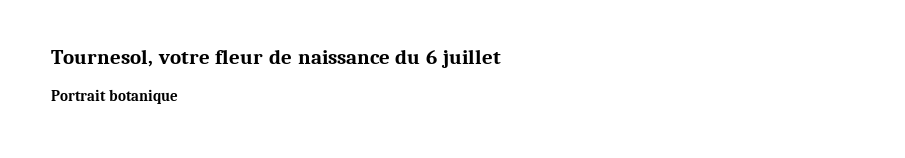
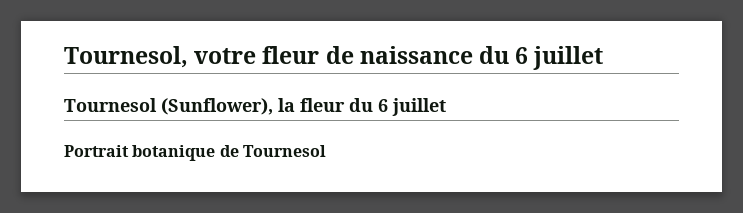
+ Tournesol (Sunflower), la fleur du 6 juillet
- Portrait botanique
+ Portrait botanique de Tournesol

